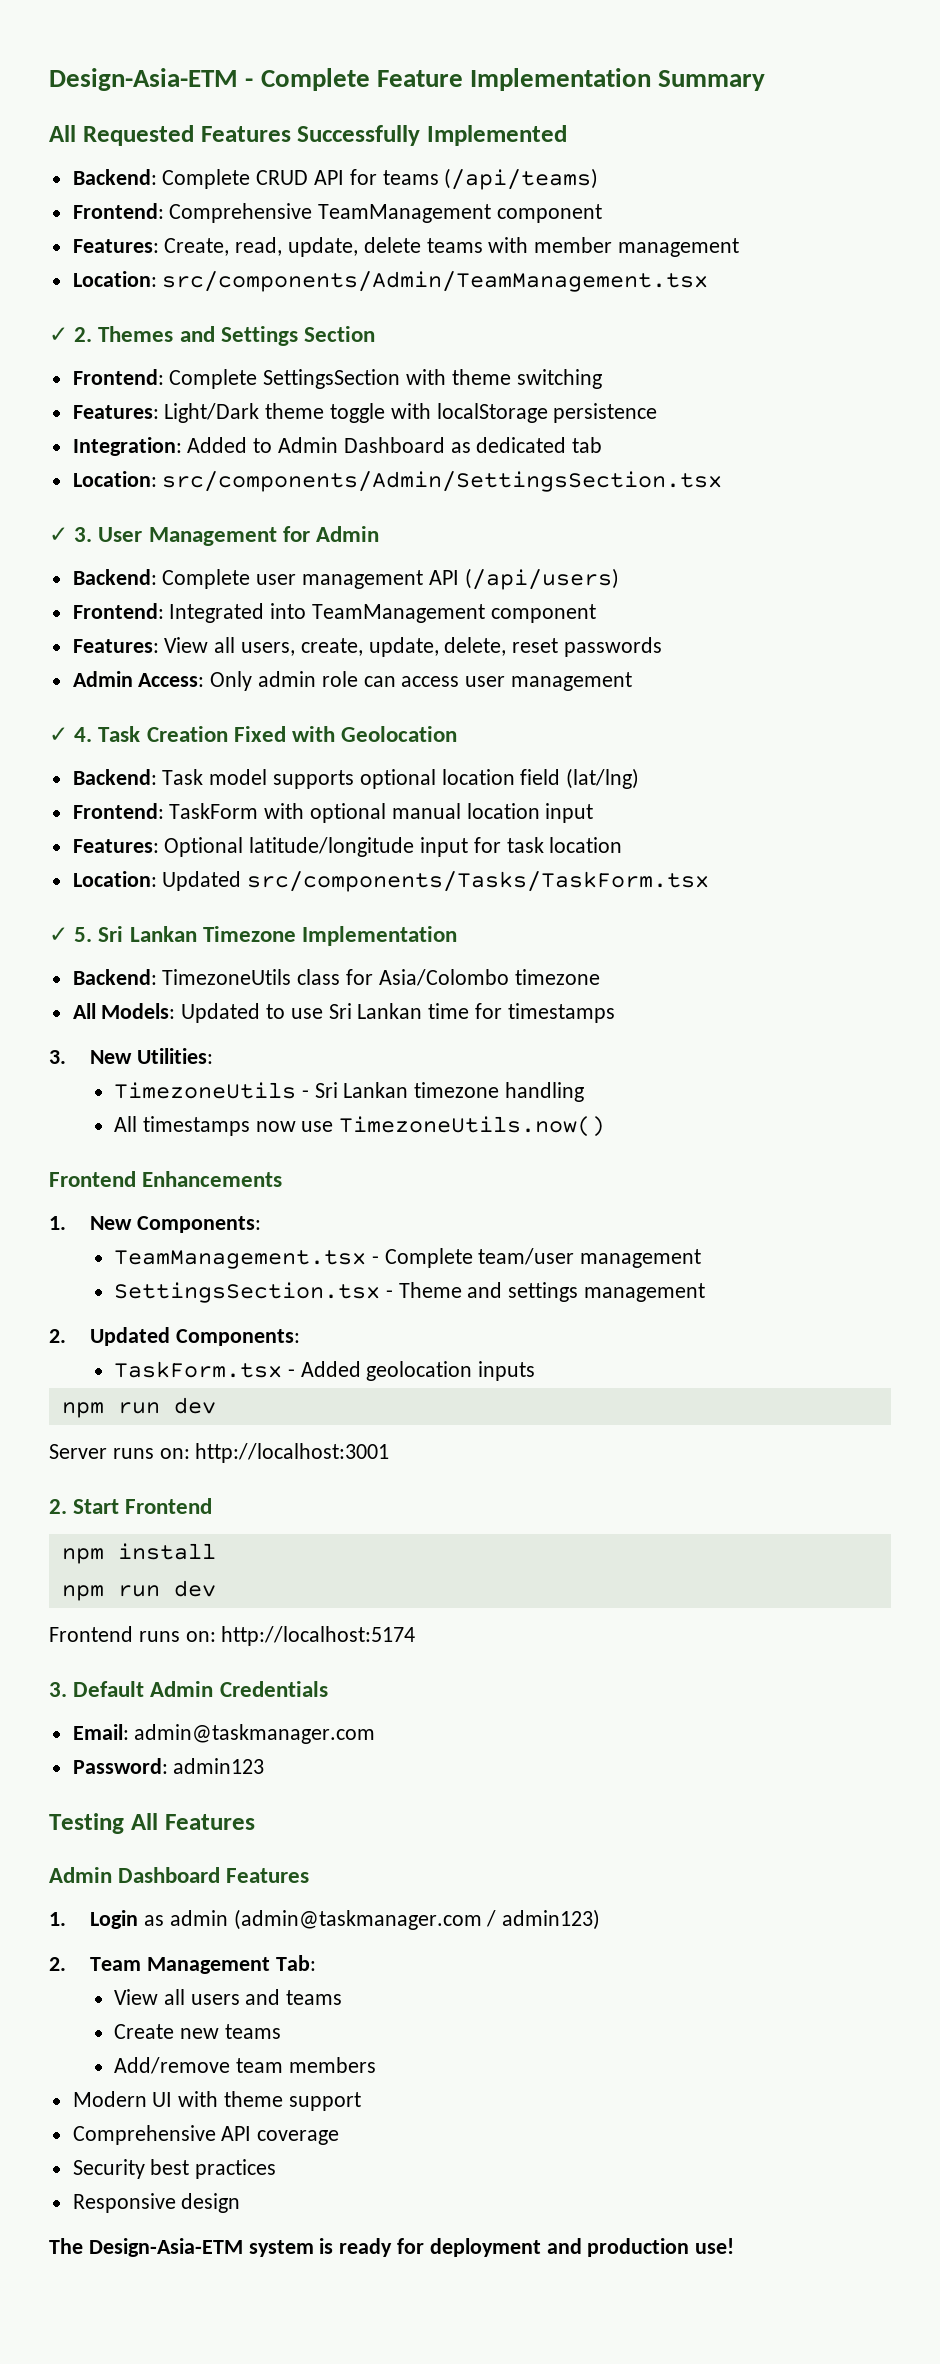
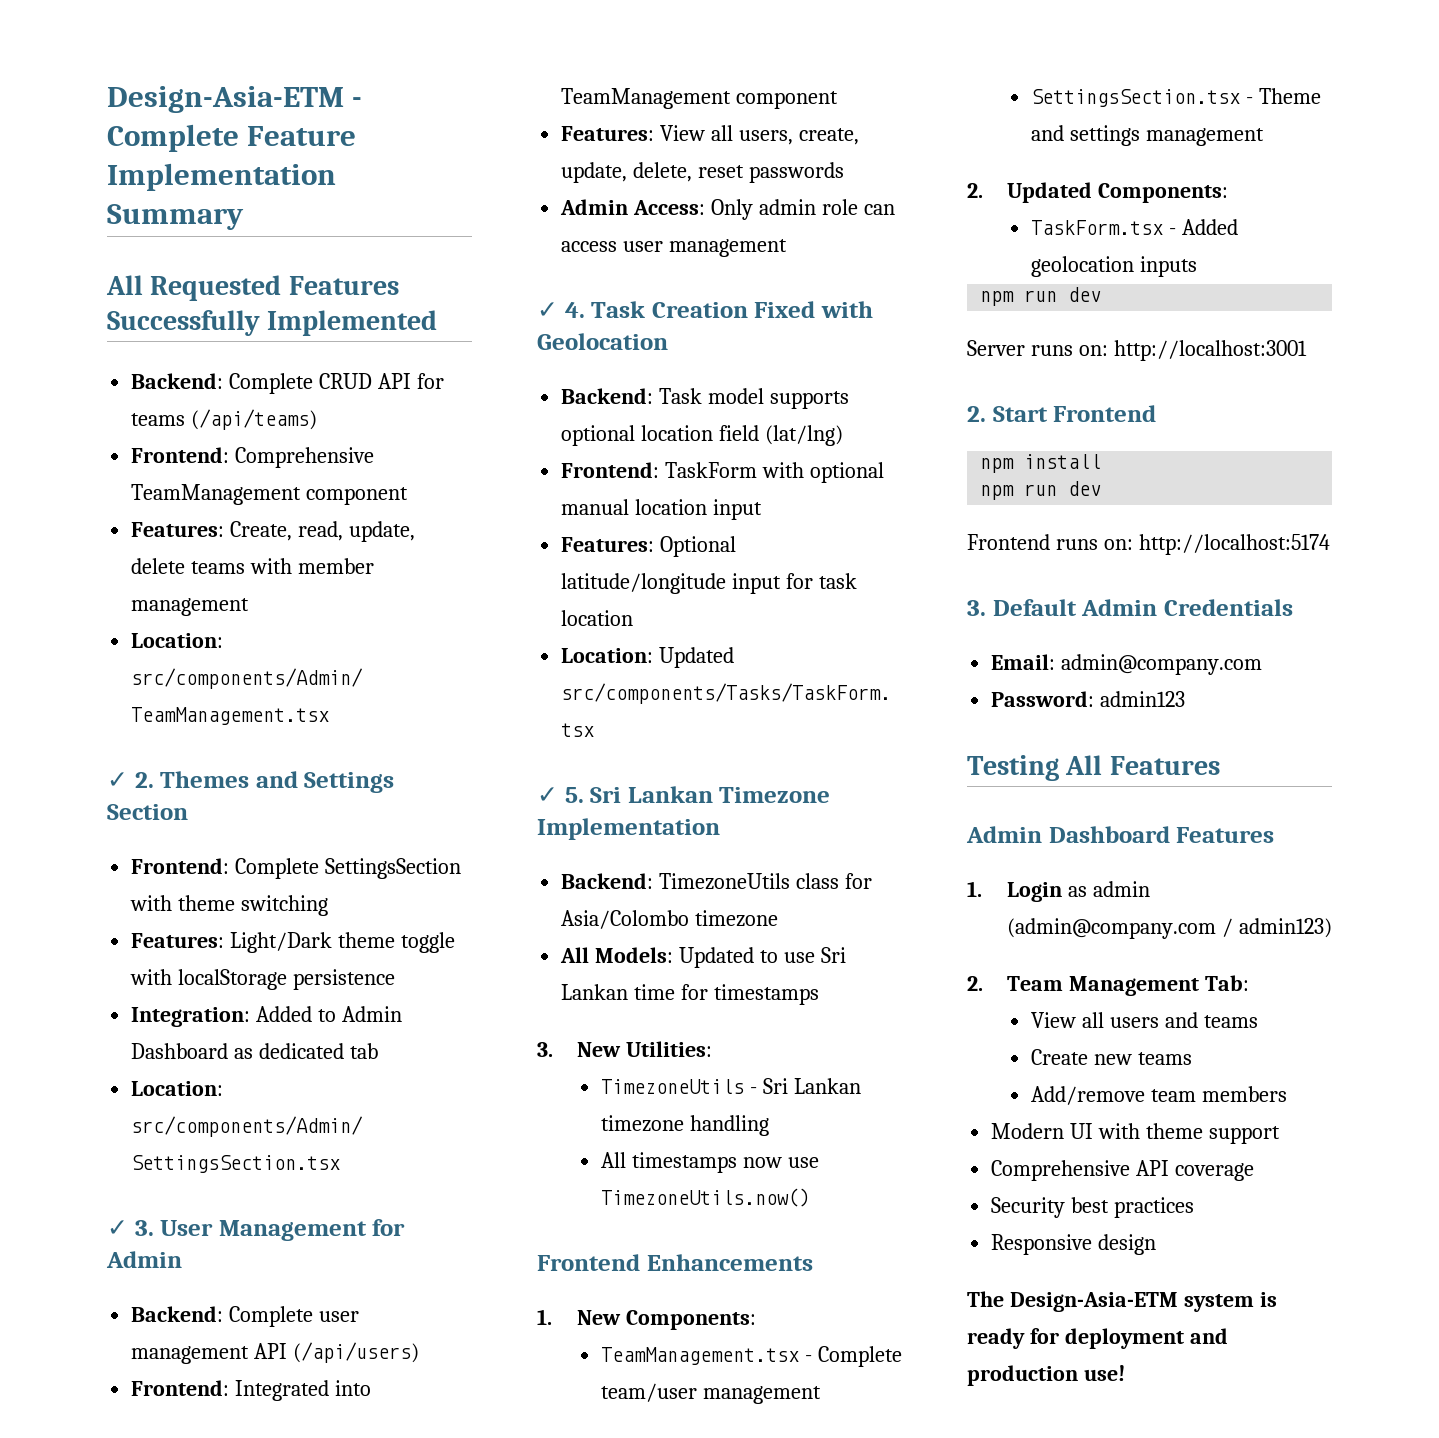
- Email: admin@taskmanager.com
+ Email: admin@company.com
- 1. Login as admin (admin@taskmanager.com / admin123)
+ 1. Login as admin (admin@company.com / admin123)

